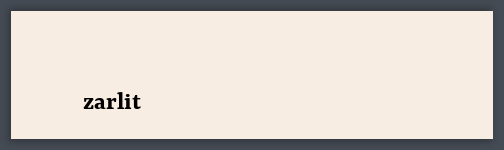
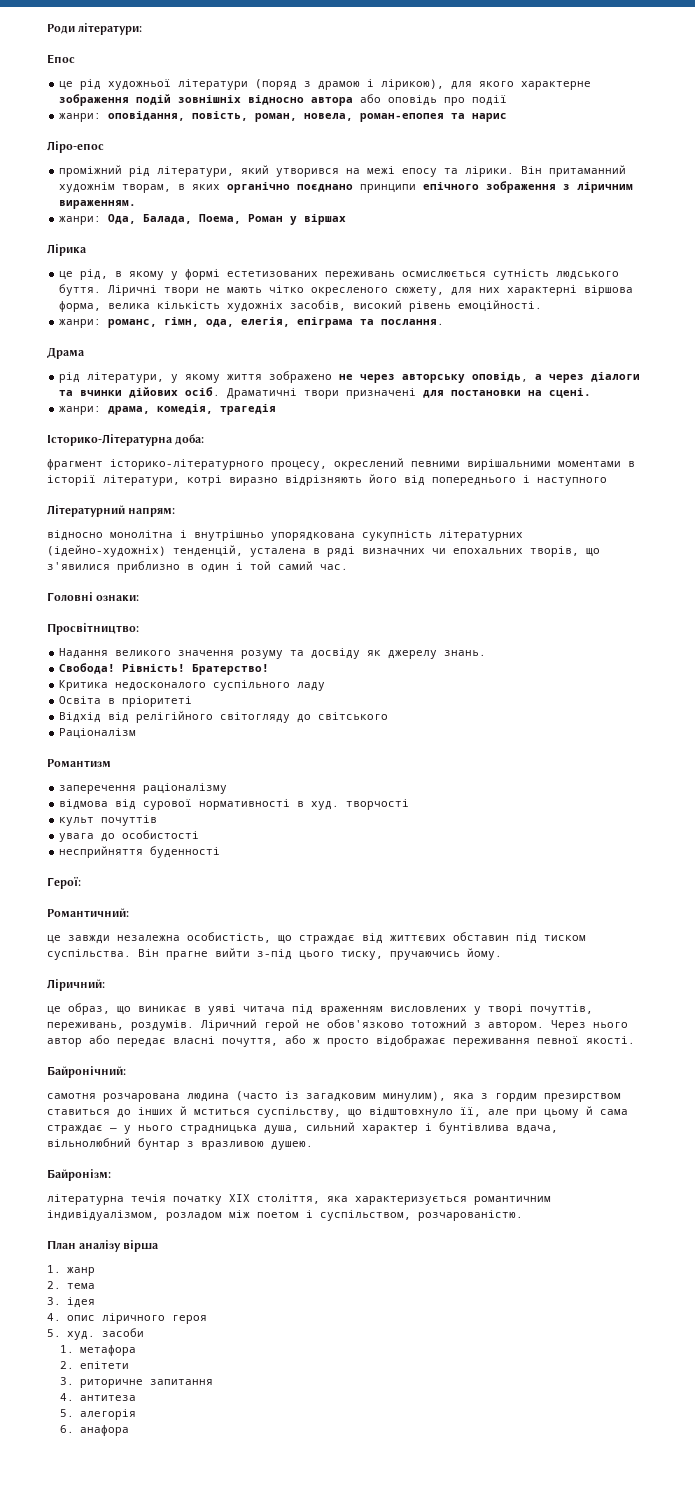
- zarlit
+ Роди літератури:
+ Епос
+ це рід художньої літератури (поряд з драмою і лірикою), для якого характерне зображення подій зовнішніх відносно автора або оповідь про події
+ жанри: оповідання, повість, роман, новела, роман-епопея та нарис
+ Ліро-епос
+ проміжний рід літератури, який утворився на межі епосу та лірики. Він притаманний художнім творам, в яких органічно поєднано принципи епічного зображення з ліричним вираженням.
+ жанри: Ода, Балада, Поема, Роман у віршах
+ Лірика
+ це рід, в якому у формі естетизованих переживань осмислюється сутність людського буття. Ліричні твори не мають чітко окресленого сюжету‚ для них характерні віршова форма‚ велика кількість художніх засобів‚ високий рівень емоційності.
+ жанри: романс, гімн, ода, елегія, епіграма та послання.
+ Драма
+ рід літератури‚ у якому життя зображено не через авторську оповідь‚ а через діалоги та вчинки дійових осіб. Драматичні твори призначені для постановки на сцені.
+ жанри: драма, комедія, трагедія
+ Історико-Літературна доба:
+ фрагмент історико-літературного процесу, окреслений певними вирішальними моментами в історії літератури, котрі виразно відрізняють його від попереднього і наступного
+ Літературний напрям:
+ відносно монолітна і внутрішньо упорядкована сукупність літературних (ідейно-художніх) тенденцій, усталена в ряді визначних чи епохальних творів, що з'явилися приблизно в один і той самий час.
+ Головні ознаки:
+ Просвітництво:
+ Надання великого значення розуму та досвіду як джерелу знань.
+ Свобода! Рівність! Братерство!
+ Критика недосконалого суспільного ладу
+ Освіта в пріоритеті
+ Відхід від релігійного світогляду до світського
+ Раціоналізм
+ Романтизм
+ заперечення раціоналізму
+ відмова від сурової нормативності в худ. творчості
+ культ почуттів
+ увага до особистості
+ несприйняття буденності
+ Герої:
+ Романтичний:
+ це завжди незалежна особистість, що страждає від життєвих обставин під тиском суспільства. Він прагне вийти з-під цього тиску, пручаючись йому.
+ Ліричний:
+ це образ, що виникає в уяві читача під враженням висловлених у творі почуттів, переживань, роздумів. Ліричний герой не обов'язково тотожний з автором. Через нього автор або передає власні почуття, або ж просто відображає переживання певної якості.
+ Байронічний:
+ самотня розчарована людина (часто із загадковим минулим), яка з гордим презирством ставиться до інших й мститься суспільству, що відштовхнуло її, але при цьому й сама страждає — у нього страдницька душа, сильний характер і бунтівлива вдача, вільнолюбний бунтар з вразливою душею.
+ Байронізм:
+ літературна течія початку XIX століття, яка характеризується романтичним індивідуалізмом, розладом між поетом і суспільством, розчарованістю.
+ План аналізу вірша
+ 1. жанр
+ 2. тема
+ 3. ідея
+ 4. опис ліричного героя
+ 5. худ. засоби
+ 1. метафора
+ 2. епітети
+ 3. риторичне запитання
+ 4. антитеза
+ 5. алегорія
+ 6. анафора

